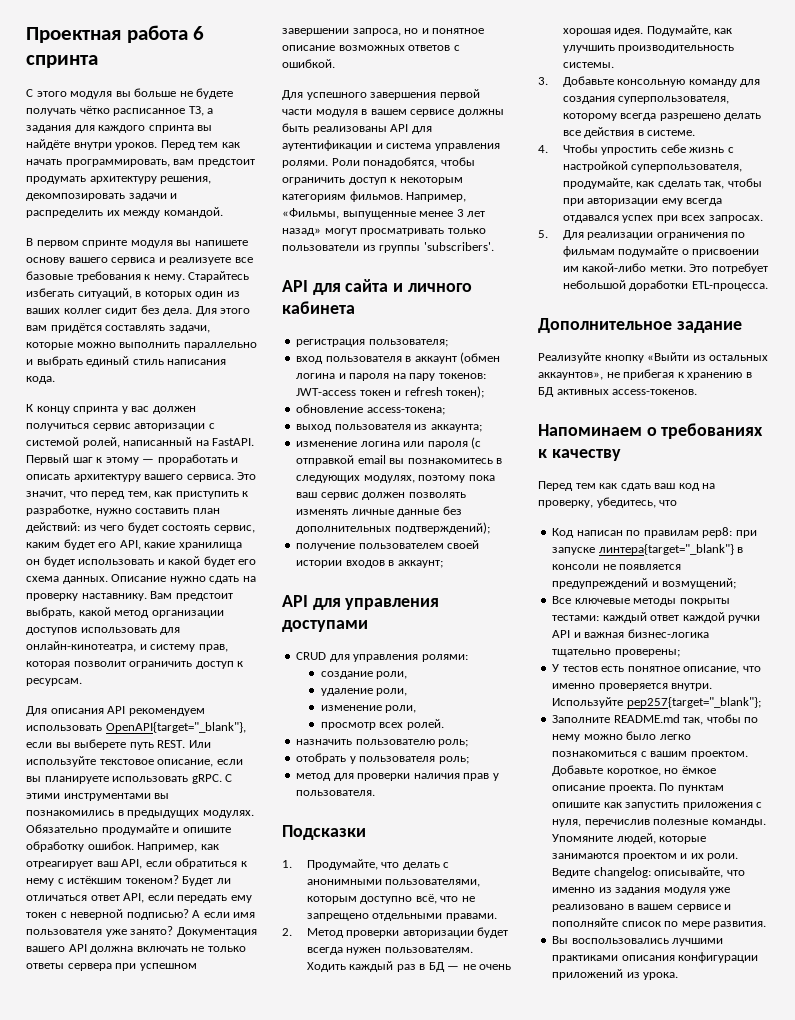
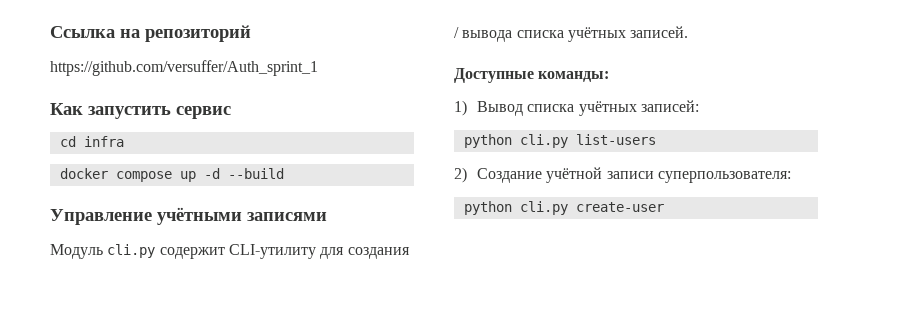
- Проектная работа 6 спринта
- С этого модуля вы больше не будете получать чётко расписанное ТЗ, а задания для каждого спринта вы найдёте внутри уроков. Перед тем как начать программировать, вам предстоит продумать архитектуру решения, декомпозировать задачи и распределить их между командой.
- В первом спринте модуля вы напишете основу вашего сервиса и реализуете все базовые требования к нему. Старайтесь избегать ситуаций, в которых один из ваших коллег сидит без дела. Для этого вам придётся составлять задачи, которые можно выполнить параллельно и выбрать единый стиль написания кода.
- К концу спринта у вас должен получиться сервис авторизации с системой ролей, написанный на FastAPI. Первый шаг к этому — проработать и описать архитектуру вашего сервиса. Это значит, что перед тем, как приступить к разработке, нужно составить план действий: из чего будет состоять сервис, каким будет его API, какие хранилища он будет использовать и какой будет его схема данных. Описание нужно сдать на проверку наставнику. Вам предстоит выбрать, какой метод организации доступов использовать для онлайн-кинотеатра, и систему прав, которая позволит ограничить доступ к ресурсам.
- Для описания API рекомендуем использовать OpenAPI{target="_blank"}, если вы выберете путь REST. Или используйте текстовое описание, если вы планируете использовать gRPC. С этими инструментами вы познакомились в предыдущих модулях. Обязательно продумайте и опишите обработку ошибок. Например, как отреагирует ваш API, если обратиться к нему с истёкшим токеном? Будет ли отличаться ответ API, если передать ему токен с неверной подписью? А если имя пользователя уже занято? Документация вашего API должна включать не только ответы сервера при успешном завершении запроса, но и понятное описание возможных ответов с ошибкой.
- Для успешного завершения первой части модуля в вашем сервисе должны быть реализованы API для аутентификации и система управления ролями. Роли понадобятся, чтобы ограничить доступ к некоторым категориям фильмов. Например, «Фильмы, выпущенные менее 3 лет назад» могут просматривать только пользователи из группы 'subscribers'.
- API для сайта и личного кабинета
- регистрация пользователя;
- вход пользователя в аккаунт (обмен логина и пароля на пару токенов: JWT-access токен и refresh токен);
- обновление access-токена;
- выход пользователя из аккаунта;
- изменение логина или пароля (с отправкой email вы познакомитесь в следующих модулях, поэтому пока ваш сервис должен позволять изменять личные данные без дополнительных подтверждений);
- получение пользователем своей истории входов в аккаунт;
- API для управления доступами
- CRUD для управления ролями:
- создание роли,
- удаление роли,
- изменение роли,
- просмотр всех ролей.
- назначить пользователю роль;
- отобрать у пользователя роль;
- метод для проверки наличия прав у пользователя.
- Подсказки
- 1. Продумайте, что делать с анонимными пользователями, которым доступно всё, что не запрещено отдельными правами.
- 2. Метод проверки авторизации будет всегда нужен пользователям. Ходить каждый раз в БД — не очень хорошая идея. Подумайте, как улучшить производительность системы.
- 3. Добавьте консольную команду для создания суперпользователя, которому всегда разрешено делать все действия в системе.
- 4. Чтобы упростить себе жизнь с настройкой суперпользователя, продумайте, как сделать так, чтобы при авторизации ему всегда отдавался успех при всех запросах.
- 5. Для реализации ограничения по фильмам подумайте о присвоении им какой-либо метки. Это потребует небольшой доработки ETL-процесса.
- Дополнительное задание
- Реализуйте кнопку «Выйти из остальных аккаунтов», не прибегая к хранению в БД активных access-токенов.
- Напоминаем о требованиях к качеству
- Перед тем как сдать ваш код на проверку, убедитесь, что
- Код написан по правилам pep8: при запуске линтера{target="_blank"} в консоли не появляется предупреждений и возмущений;
- Все ключевые методы покрыты тестами: каждый ответ каждой ручки API и важная бизнес-логика тщательно проверены;
- У тестов есть понятное описание, что именно проверяется внутри. Используйте pep257{target="_blank"};
- Заполните README.md так, чтобы по нему можно было легко познакомиться с вашим проектом. Добавьте короткое, но ёмкое описание проекта. По пунктам опишите как запустить приложения с нуля, перечислив полезные команды. Упомяните людей, которые занимаются проектом и их роли. Ведите changelog: описывайте, что именно из задания модуля уже реализовано в вашем сервисе и пополняйте список по мере развития.
- Вы воспользовались лучшими практиками описания конфигурации приложений из урока.
+ Ссылка на репозиторий
+ https://github.com/versuffer/Auth_sprint_1
+ Как запустить сервис
+ cd infra
+ docker compose up -d --build
+ Управление учётными записями
+ Модуль cli.py содержит CLI-утилиту для создания / вывода списка учётных записей.
+ Доступные команды:
+ 1) Вывод списка учётных записей:
+ python cli.py list-users
+ 2) Создание учётной записи суперпользователя:
+ python cli.py create-user

